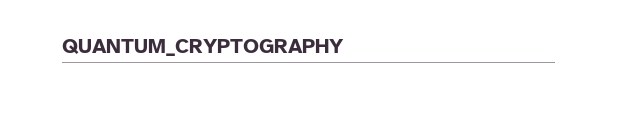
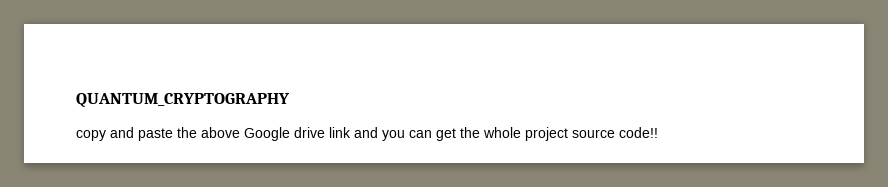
+ copy and paste the above Google drive link and you can get the whole project source code!!

